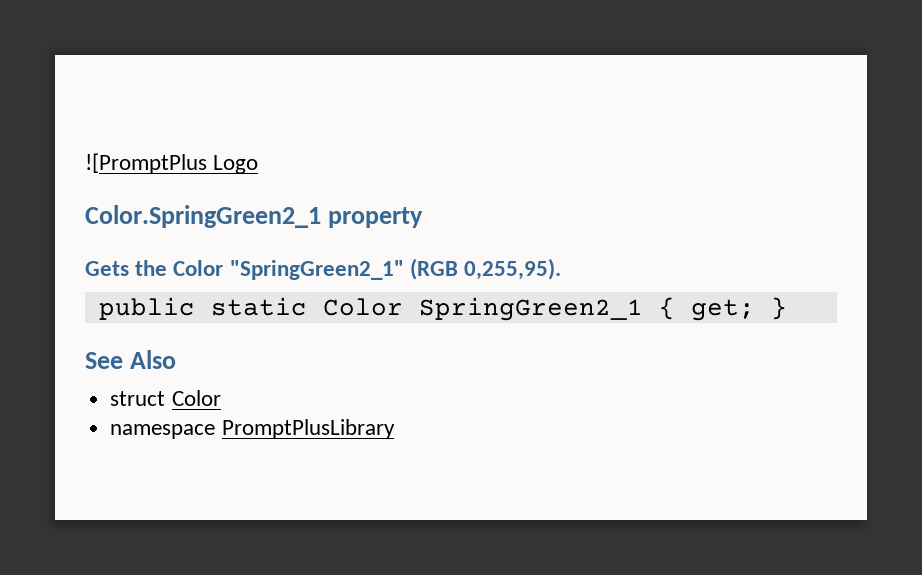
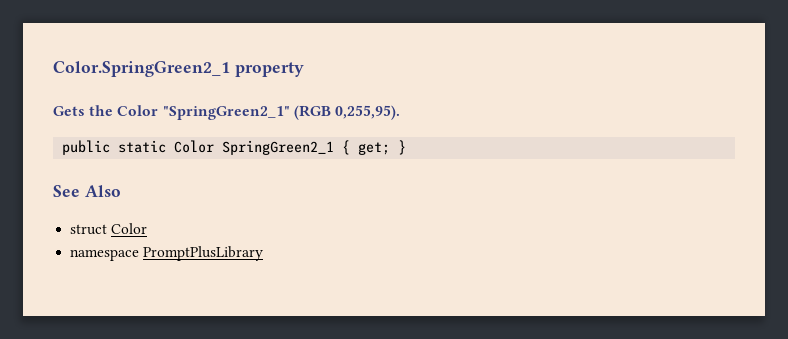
- ![PromptPlus Logo

